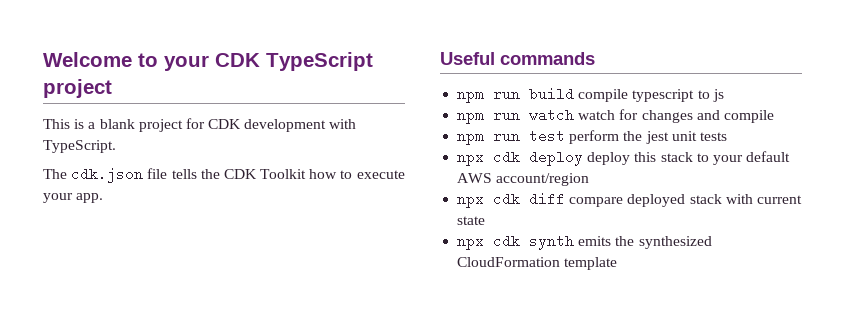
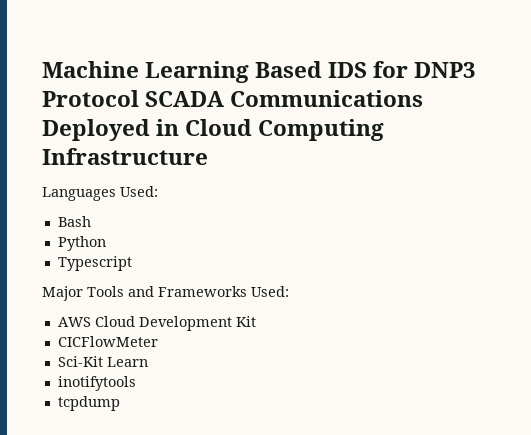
- Welcome to your CDK TypeScript project
- This is a blank project for CDK development with TypeScript.
- The cdk.json file tells the CDK Toolkit how to execute your app.
- Useful commands
- npm run build compile typescript to js
- npm run watch watch for changes and compile
- npm run test perform the jest unit tests
- npx cdk deploy deploy this stack to your default AWS account/region
- npx cdk diff compare deployed stack with current state
- npx cdk synth emits the synthesized CloudFormation template
+ Machine Learning Based IDS for DNP3 Protocol SCADA Communications Deployed in Cloud Computing Infrastructure
+ Languages Used:
+ Bash
+ Python
+ Typescript
+ Major Tools and Frameworks Used:
+ AWS Cloud Development Kit
+ CICFlowMeter
+ Sci-Kit Learn
+ inotifytools
+ tcpdump

